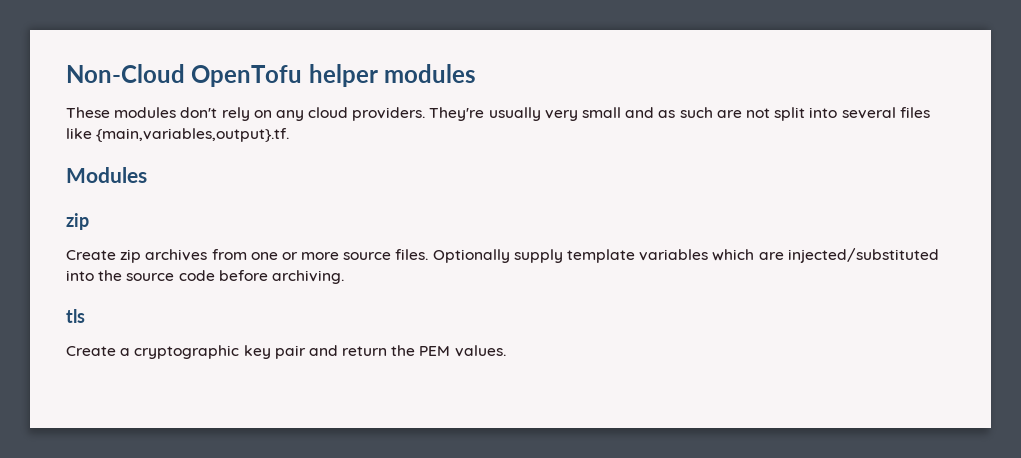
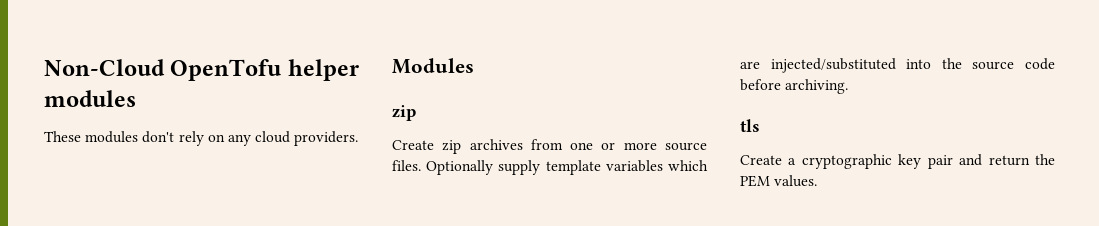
- They're usually very small and as such are not split into several files like {main,variables,output}.tf.

